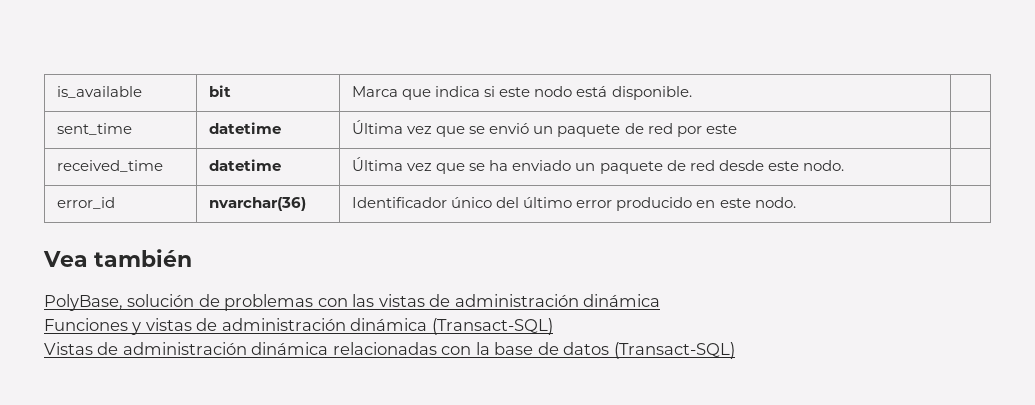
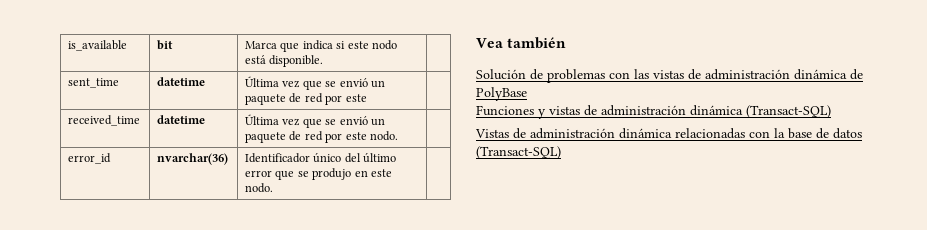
- received_time | datetime | Última vez que se ha enviado un paquete de red desde este nodo. |
+ received_time | datetime | Última vez que se envió un paquete de red por este nodo. |
- error_id | nvarchar(36) | Identificador único del último error producido en este nodo. |
+ error_id | nvarchar(36) | Identificador único del último error que se produjo en este nodo. |
- PolyBase, solución de problemas con las vistas de administración dinámica
+ Solución de problemas con las vistas de administración dinámica de PolyBase

